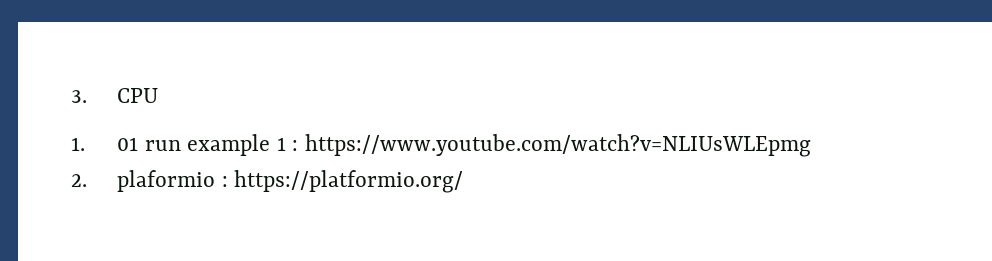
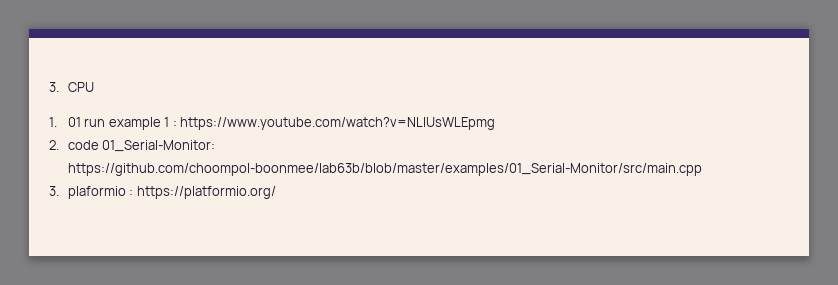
- 2. plaformio : https://platformio.org/
+ 2. code 01_Serial-Monitor: https://github.com/choompol-boonmee/lab63b/blob/master/examples/01_Serial-Monitor/src/main.cpp
+ 3. plaformio : https://platformio.org/

